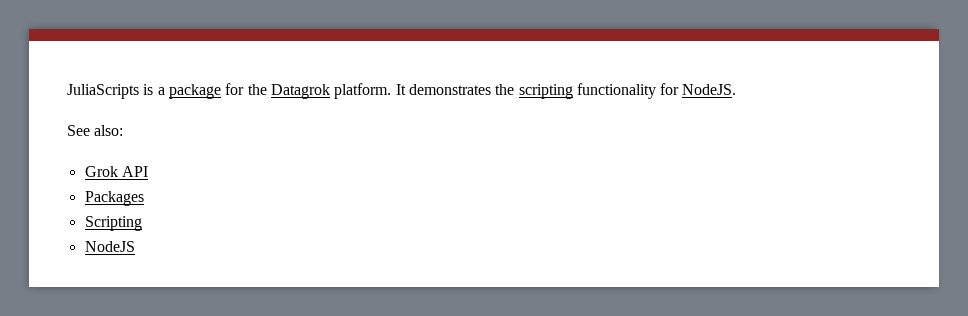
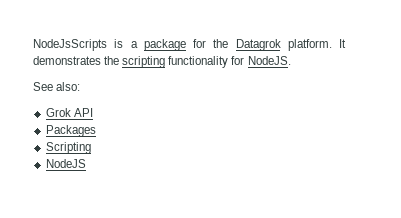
- JuliaScripts is a package for the Datagrok platform.
+ NodeJsScripts is a package for the Datagrok platform.

